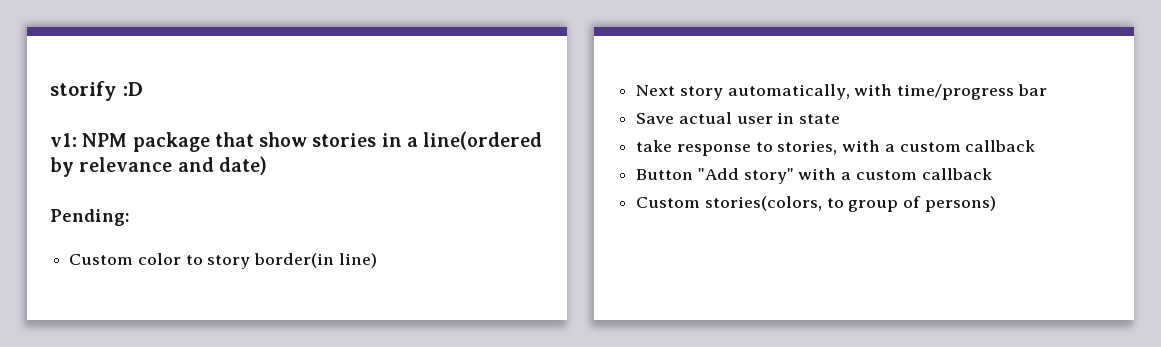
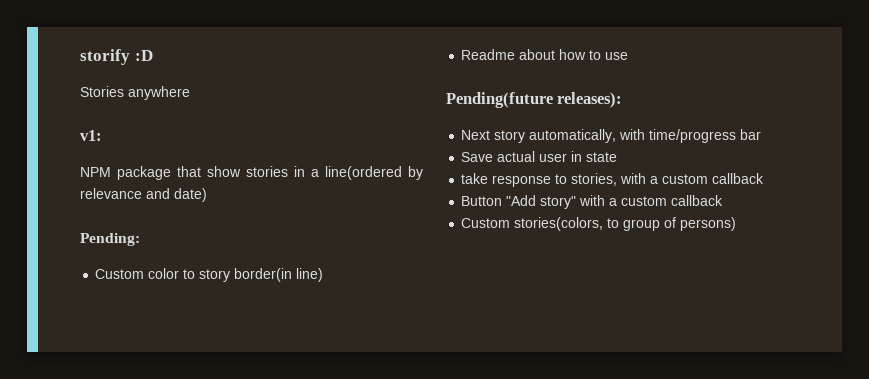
+ Stories anywhere
- v1: NPM package that show stories in a line(ordered by relevance and date)
+ v1:
+ NPM package that show stories in a line(ordered by relevance and date)
+ Readme about how to use
+ Pending(future releases):

